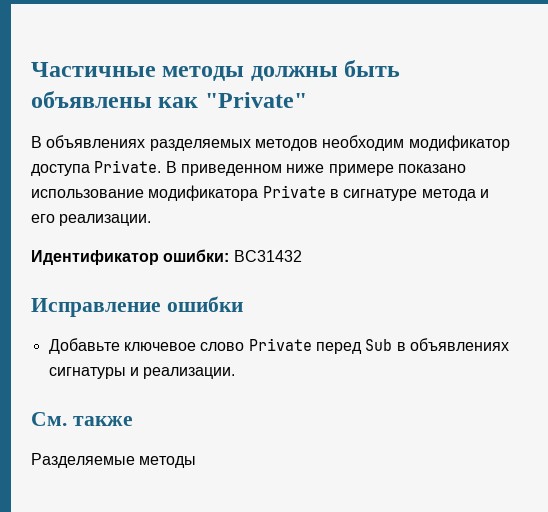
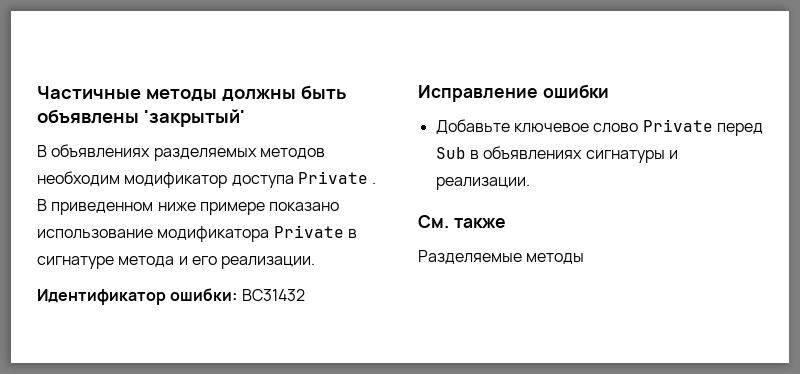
- Частичные методы должны быть объявлены как "Private"
+ Частичные методы должны быть объявлены 'закрытый'
- В объявлениях разделяемых методов необходим модификатор доступа Private.
+ В объявлениях разделяемых методов необходим модификатор доступа Private .

